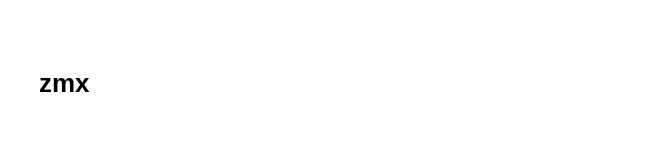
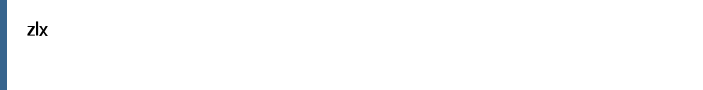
- zmx
+ zlx

